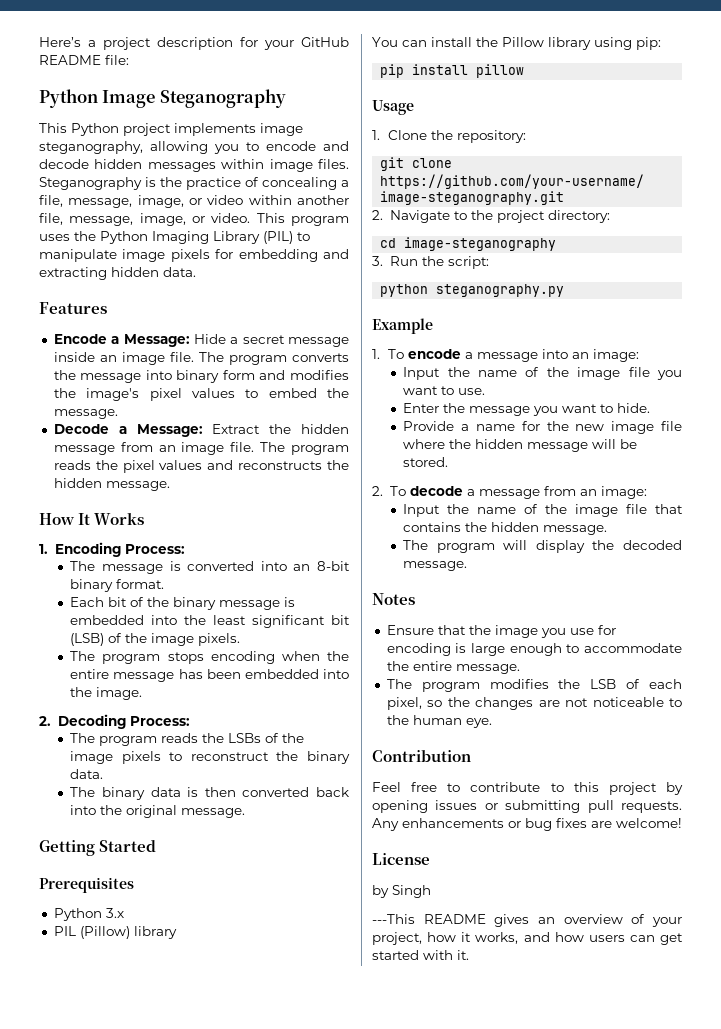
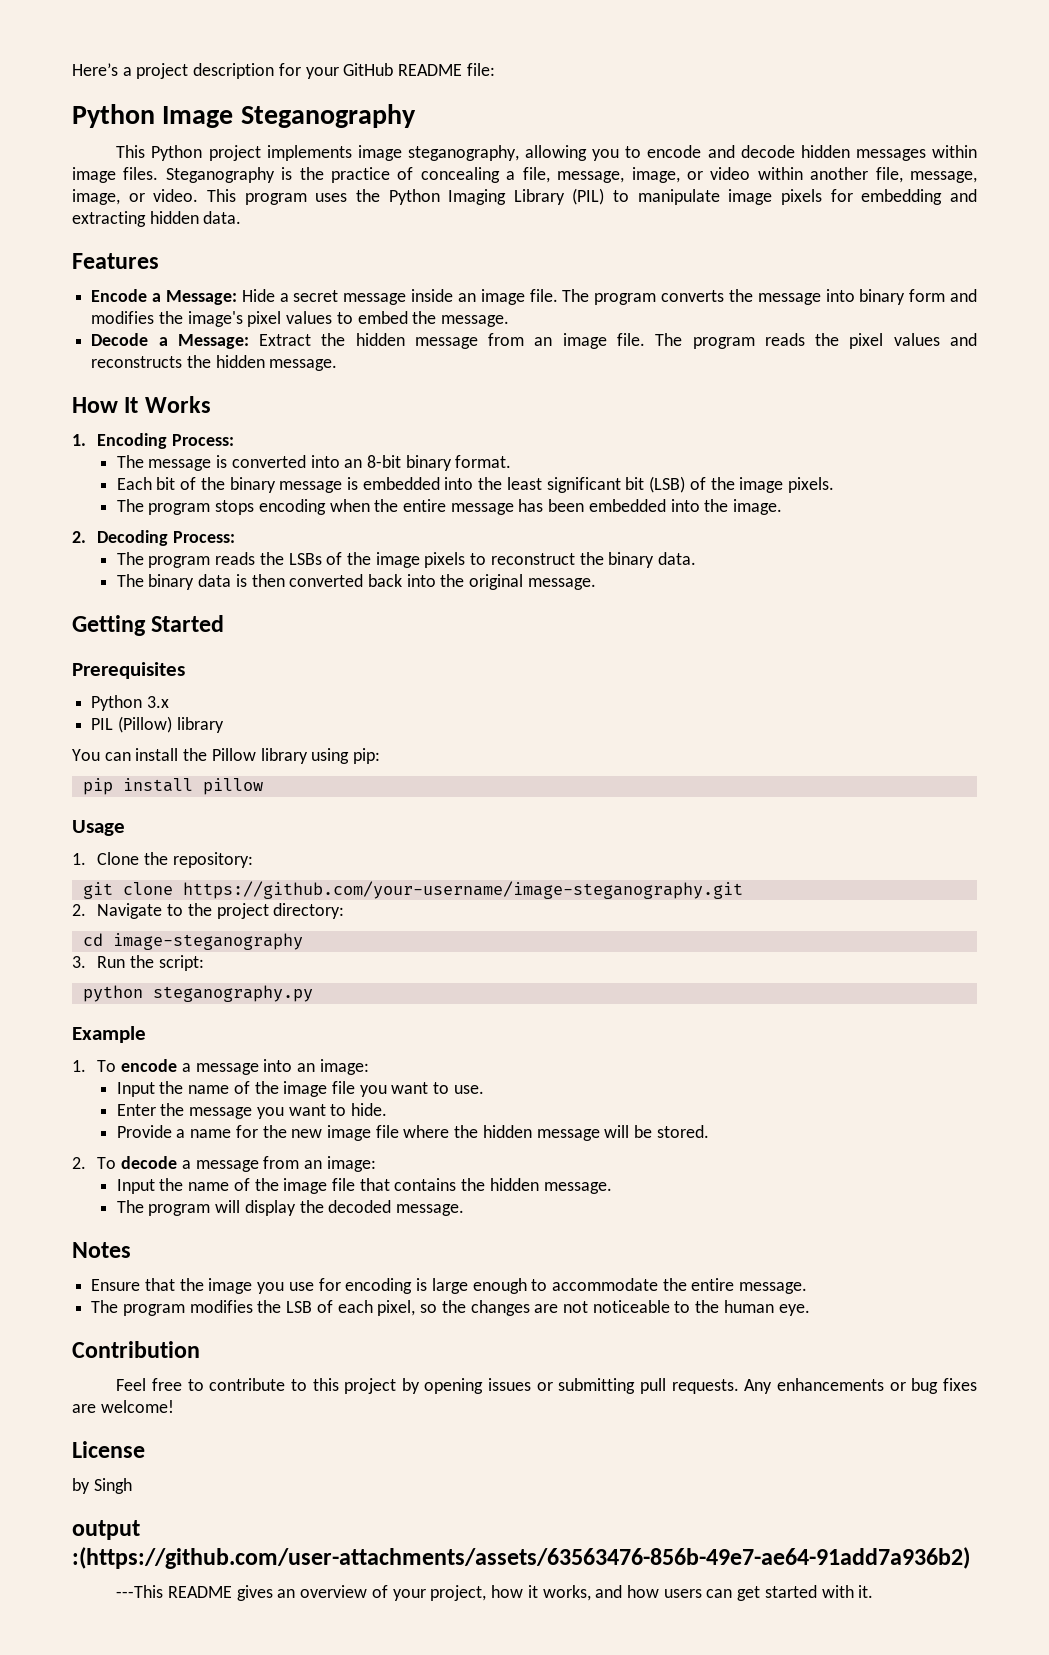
+ output :(https://github.com/user-attachments/assets/63563476-856b-49e7-ae64-91add7a936b2)

